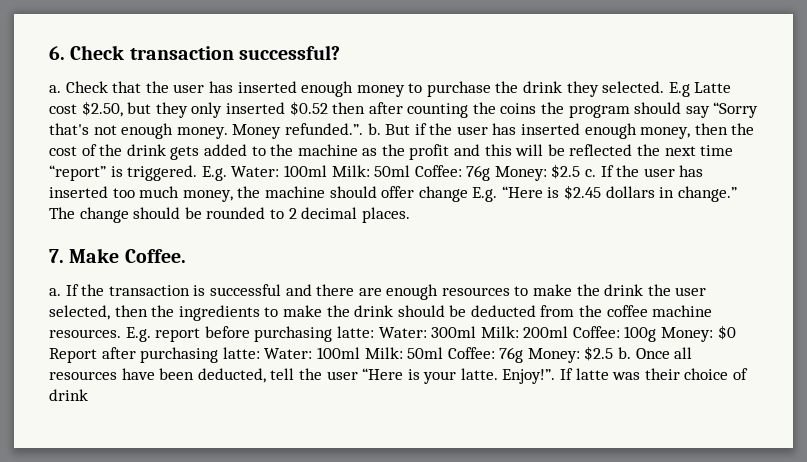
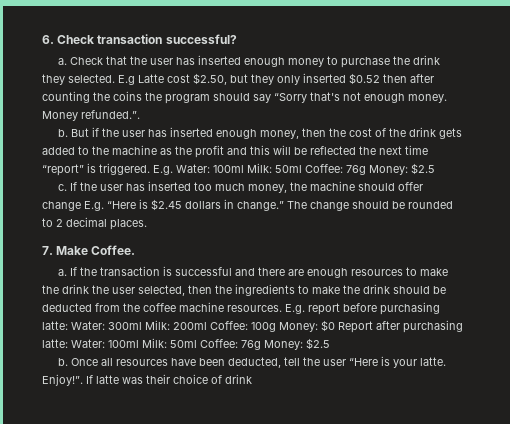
- Money refunded.”. b.
+ Money refunded.”.
+ b.
- E.g. Water: 100ml Milk: 50ml Coffee: 76g Money: $2.5 c.
+ E.g. Water: 100ml Milk: 50ml Coffee: 76g Money: $2.5
+ c.
- E.g. report before purchasing latte: Water: 300ml Milk: 200ml Coffee: 100g Money: $0 Report after purchasing latte: Water: 100ml Milk: 50ml Coffee: 76g Money: $2.5 b.
+ E.g. report before purchasing latte: Water: 300ml Milk: 200ml Coffee: 100g Money: $0 Report after purchasing latte: Water: 100ml Milk: 50ml Coffee: 76g Money: $2.5
+ b.

